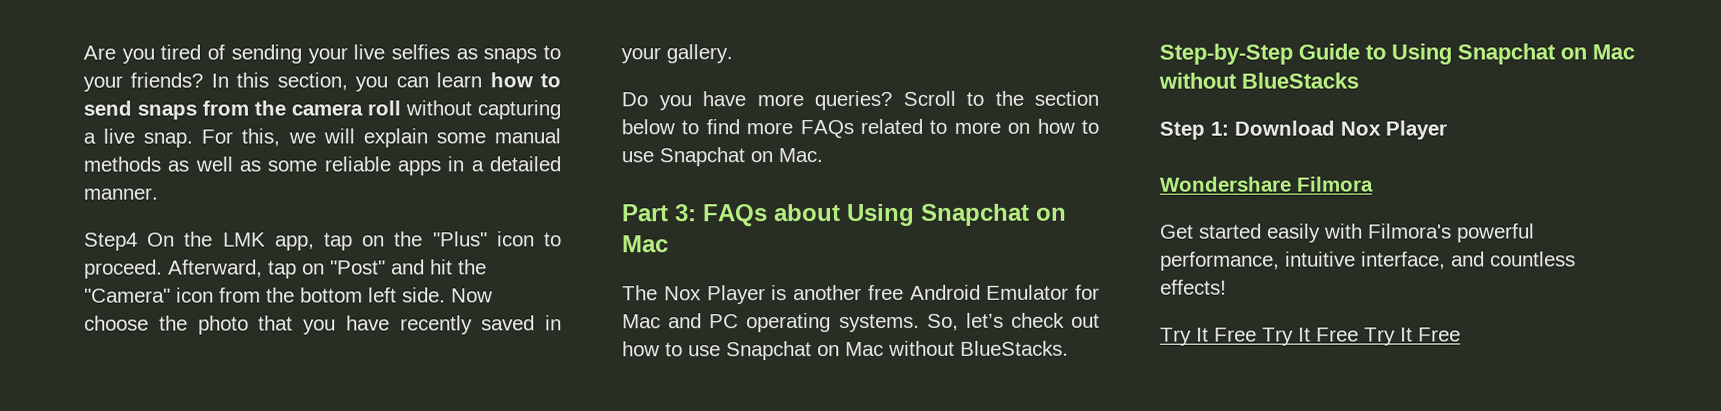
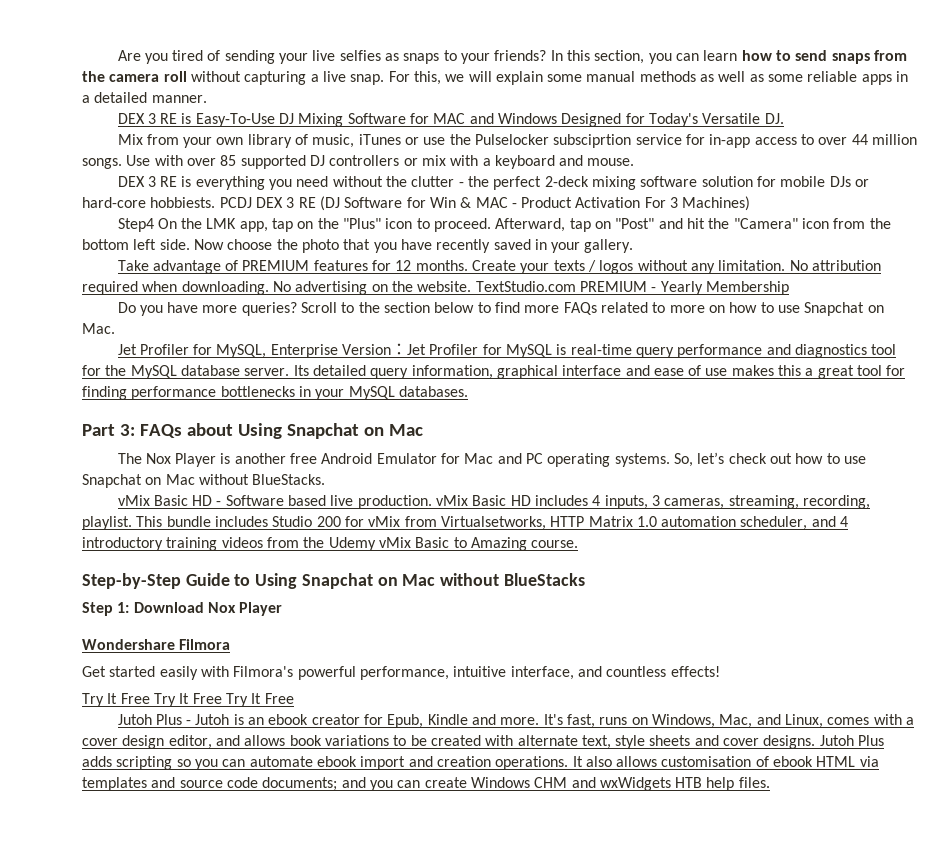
+ DEX 3 RE is Easy-To-Use DJ Mixing Software for MAC and Windows Designed for Today's Versatile DJ.
+ Mix from your own library of music, iTunes or use the Pulselocker subsciprtion service for in-app access to over 44 million songs. Use with over 85 supported DJ controllers or mix with a keyboard and mouse.
+ DEX 3 RE is everything you need without the clutter - the perfect 2-deck mixing software solution for mobile DJs or hard-core hobbiests. PCDJ DEX 3 RE (DJ Software for Win & MAC - Product Activation For 3 Machines)
+ Take advantage of PREMIUM features for 12 months. Create your texts / logos without any limitation. No attribution required when downloading. No advertising on the website. TextStudio.com PREMIUM - Yearly Membership
+ Jet Profiler for MySQL, Enterprise Version：Jet Profiler for MySQL is real-time query performance and diagnostics tool for the MySQL database server. Its detailed query information, graphical interface and ease of use makes this a great tool for finding performance bottlenecks in your MySQL databases.
+ vMix Basic HD - Software based live production. vMix Basic HD includes 4 inputs, 3 cameras, streaming, recording, playlist. This bundle includes Studio 200 for vMix from Virtualsetworks, HTTP Matrix 1.0 automation scheduler, and 4 introductory training videos from the Udemy vMix Basic to Amazing course.
+ Jutoh Plus - Jutoh is an ebook creator for Epub, Kindle and more. It's fast, runs on Windows, Mac, and Linux, comes with a cover design editor, and allows book variations to be created with alternate text, style sheets and cover designs. Jutoh Plus adds scripting so you can automate ebook import and creation operations. It also allows customisation of ebook HTML via templates and source code documents; and you can create Windows CHM and wxWidgets HTB help files.

